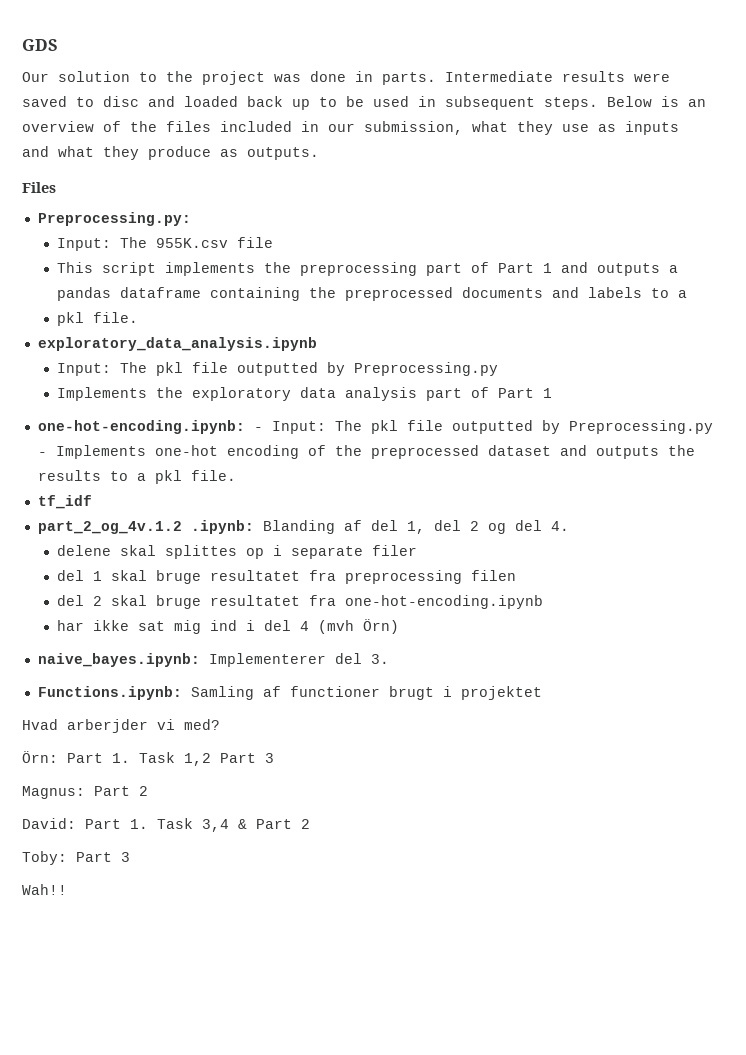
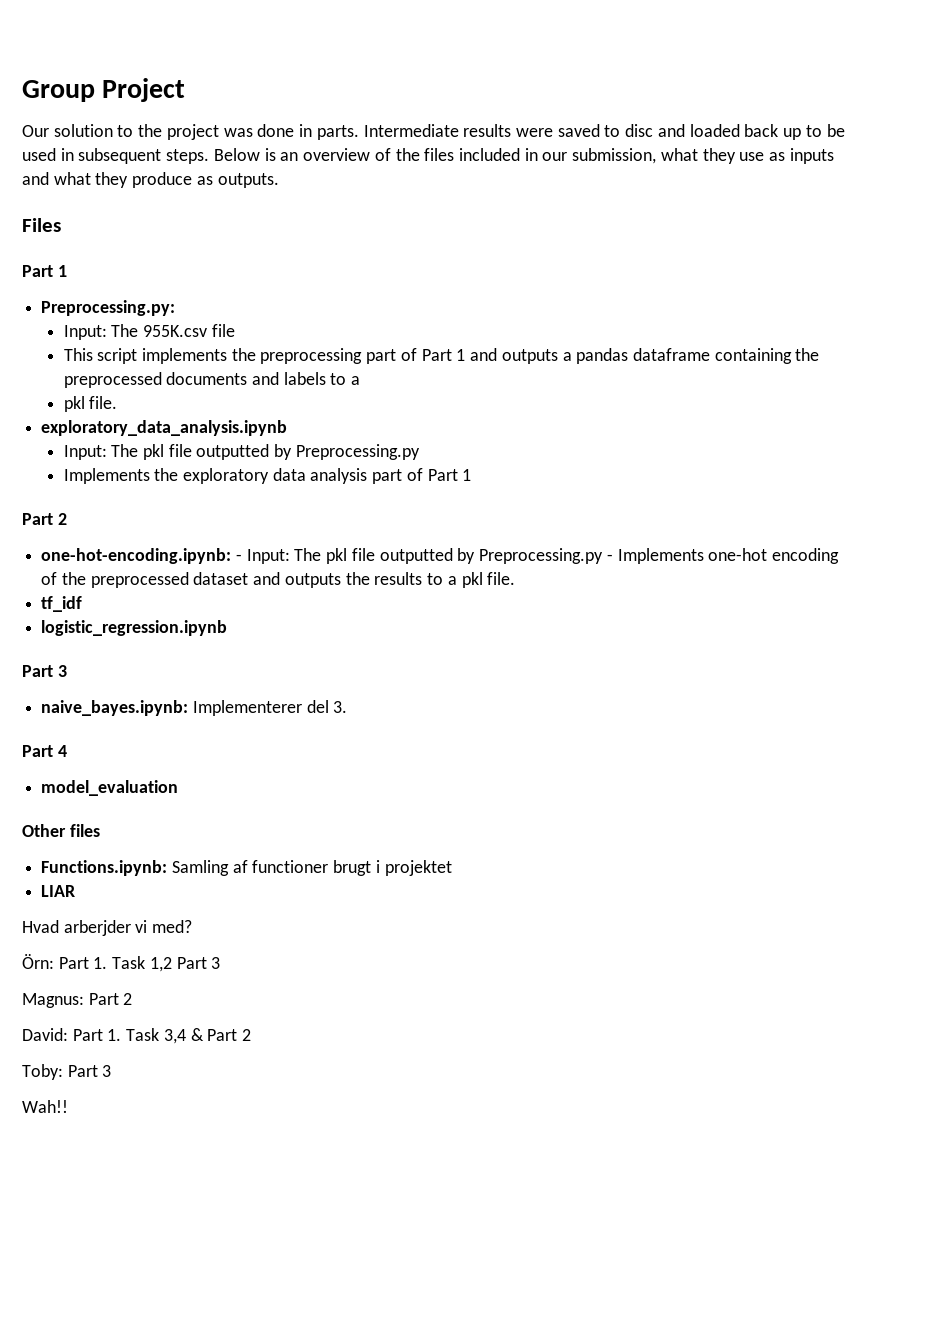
- GDS
+ Group Project
  Files
+ Part 1
  Implements the exploratory data analysis part of Part 1
+ Part 2
- part_2_og_4v.1.2 .ipynb: Blanding af del 1, del 2 og del 4.
- delene skal splittes op i separate filer
- del 1 skal bruge resultatet fra preprocessing filen
- del 2 skal bruge resultatet fra one-hot-encoding.ipynb
- har ikke sat mig ind i del 4 (mvh Örn)
+ logistic_regression.ipynb
+ Part 3
+ Part 4
+ model_evaluation
+ Other files
+ LIAR

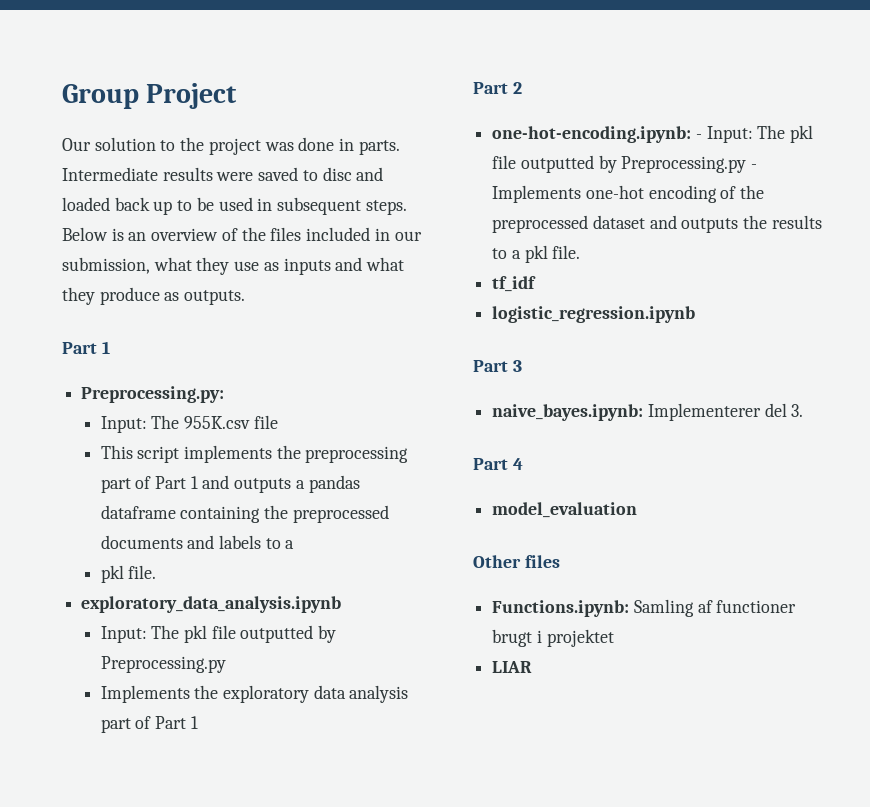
- Files
- Hvad arberjder vi med?
- Örn: Part 1. Task 1,2 Part 3
- Magnus: Part 2
- David: Part 1. Task 3,4 & Part 2
- Toby: Part 3
- Wah!!

